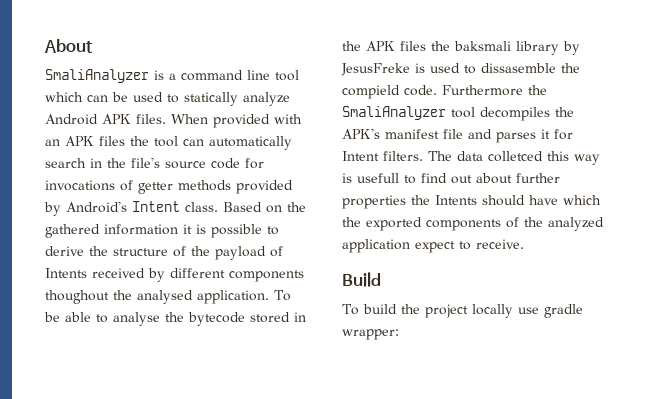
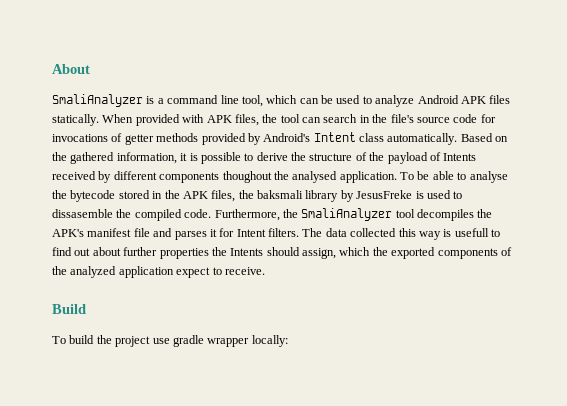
- SmaliAnalyzer is a command line tool which can be used to statically analyze Android APK files.
+ SmaliAnalyzer is a command line tool, which can be used to analyze Android APK files statically.
- When provided with an APK files the tool can automatically search in the file's source code for invocations of getter methods provided by Android's Intent class.
+ When provided with APK files, the tool can search in the file's source code for invocations of getter methods provided by Android's Intent class automatically.
- Based on the gathered information it is possible to derive the structure of the payload of Intents received by different components thoughout the analysed application.
+ Based on the gathered information, it is possible to derive the structure of the payload of Intents received by different components thoughout the analysed application.
- To be able to analyse the bytecode stored in the APK files the baksmali library by JesusFreke is used to dissasemble the compield code. Furthermore the SmaliAnalyzer tool decompiles the APK's manifest file and parses it for Intent filters.
+ To be able to analyse the bytecode stored in the APK files, the baksmali library by JesusFreke is used to dissasemble the compiled code. Furthermore, the SmaliAnalyzer tool decompiles the APK's manifest file and parses it for Intent filters.
- The data colletced this way is usefull to find out about further properties the Intents should have which the exported components of the analyzed application expect to receive.
+ The data collected this way is usefull to find out about further properties the Intents should assign, which the exported components of the analyzed application expect to receive.
- To build the project locally use gradle wrapper:
+ To build the project use gradle wrapper locally:

